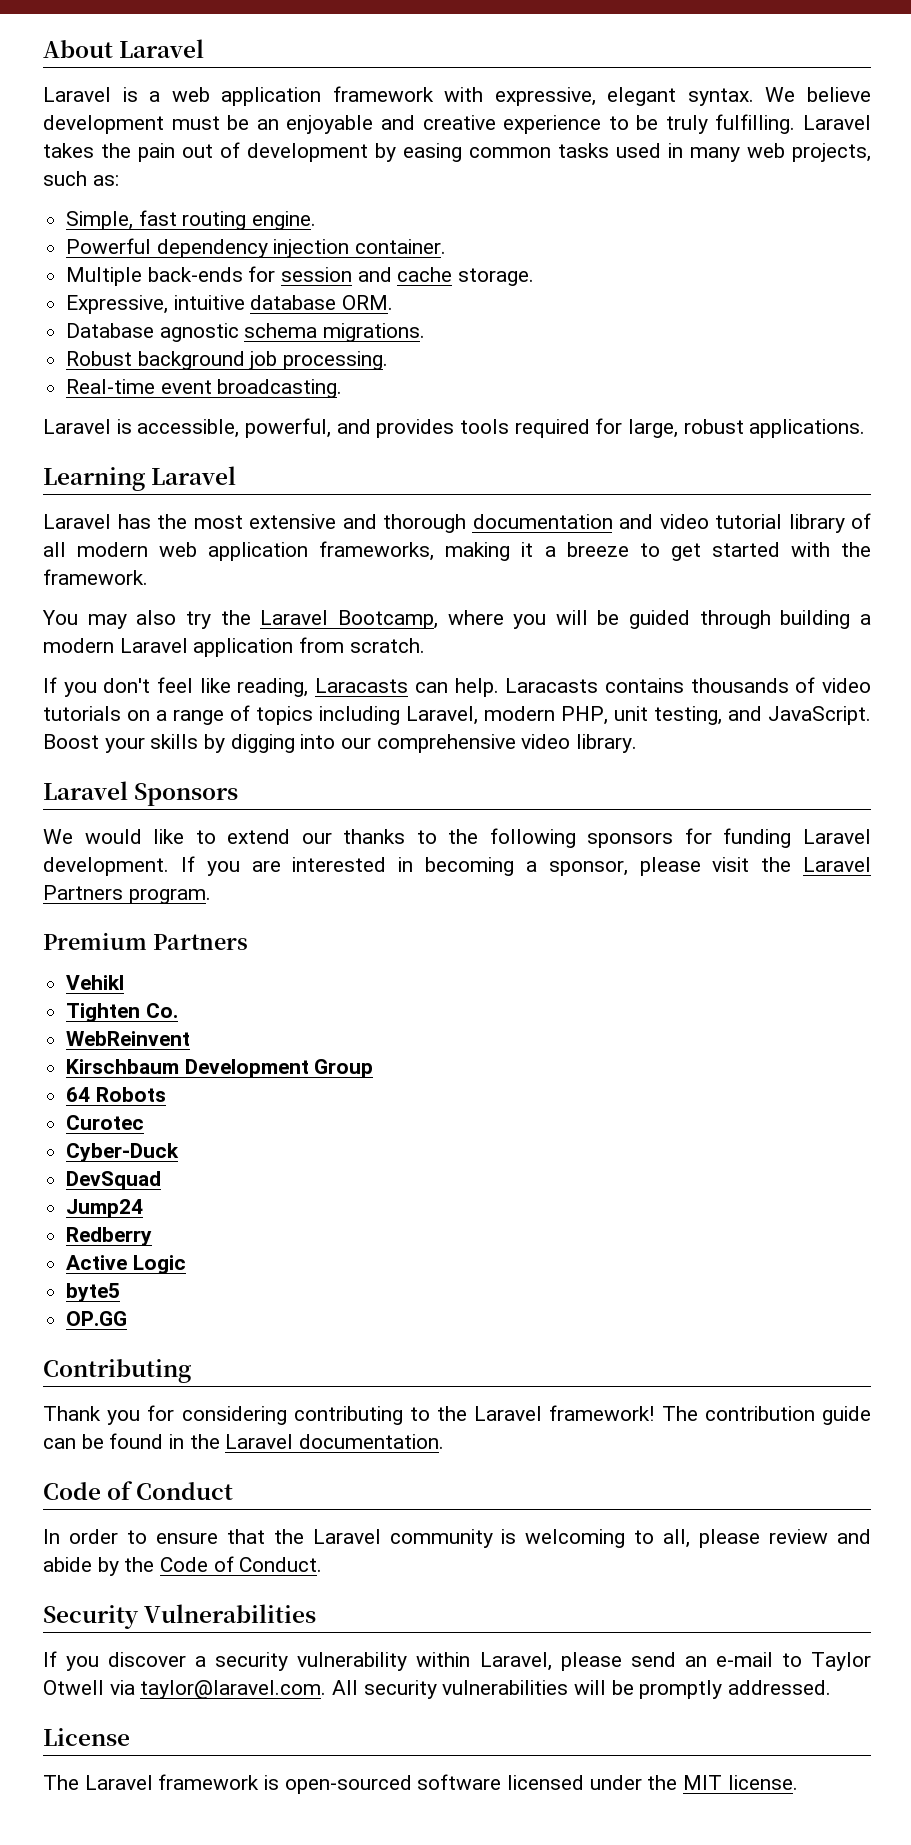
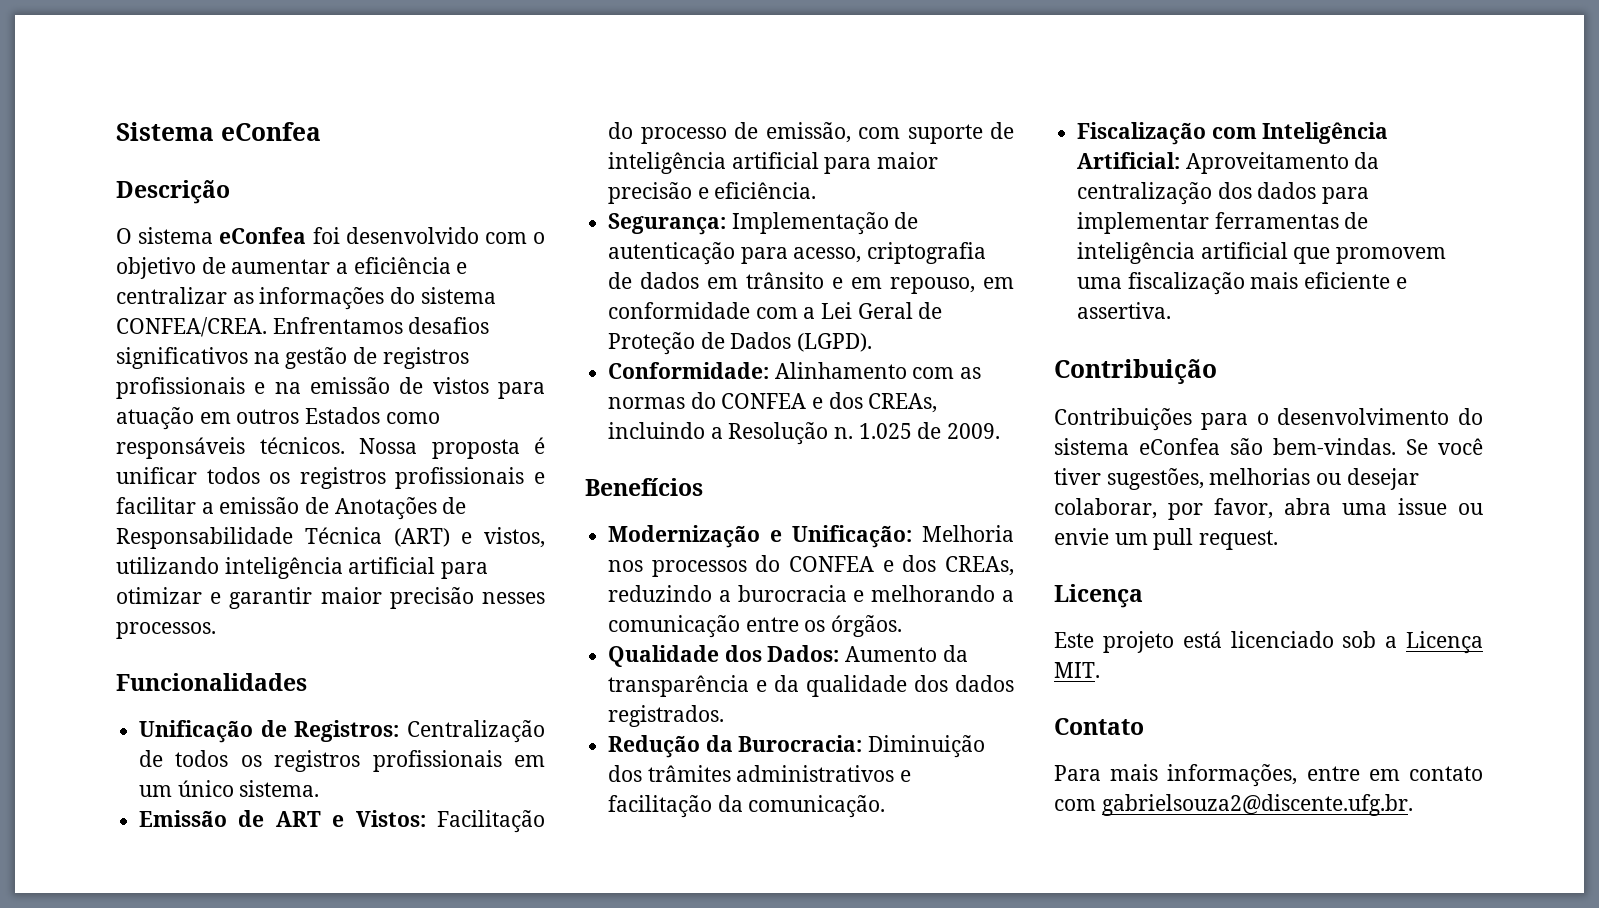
- About Laravel
- Laravel is a web application framework with expressive, elegant syntax. We believe development must be an enjoyable and creative experience to be truly fulfilling. Laravel takes the pain out of development by easing common tasks used in many web projects, such as:
- Simple, fast routing engine.
- Powerful dependency injection container.
- Multiple back-ends for session and cache storage.
- Expressive, intuitive database ORM.
- Database agnostic schema migrations.
- Robust background job processing.
- Real-time event broadcasting.
- Laravel is accessible, powerful, and provides tools required for large, robust applications.
- Learning Laravel
- Laravel has the most extensive and thorough documentation and video tutorial library of all modern web application frameworks, making it a breeze to get started with the framework.
- You may also try the Laravel Bootcamp, where you will be guided through building a modern Laravel application from scratch.
- If you don't feel like reading, Laracasts can help. Laracasts contains thousands of video tutorials on a range of topics including Laravel, modern PHP, unit testing, and JavaScript. Boost your skills by digging into our comprehensive video library.
- Laravel Sponsors
- We would like to extend our thanks to the following sponsors for funding Laravel development. If you are interested in becoming a sponsor, please visit the Laravel Partners program.
- Premium Partners
- Vehikl
- Tighten Co.
- WebReinvent
- Kirschbaum Development Group
- 64 Robots
- Curotec
- Cyber-Duck
- DevSquad
- Jump24
- Redberry
- Active Logic
- byte5
- OP.GG
- Contributing
- Thank you for considering contributing to the Laravel framework! The contribution guide can be found in the Laravel documentation.
- Code of Conduct
- In order to ensure that the Laravel community is welcoming to all, please review and abide by the Code of Conduct.
- Security Vulnerabilities
- If you discover a security vulnerability within Laravel, please send an e-mail to Taylor Otwell via taylor@laravel.com. All security vulnerabilities will be promptly addressed.
- License
- The Laravel framework is open-sourced software licensed under the MIT license.
+ Sistema eConfea
+ Descrição
+ O sistema eConfea foi desenvolvido com o objetivo de aumentar a eficiência e centralizar as informações do sistema CONFEA/CREA. Enfrentamos desafios significativos na gestão de registros profissionais e na emissão de vistos para atuação em outros Estados como responsáveis técnicos. Nossa proposta é unificar todos os registros profissionais e facilitar a emissão de Anotações de Responsabilidade Técnica (ART) e vistos, utilizando inteligência artificial para otimizar e garantir maior precisão nesses processos.
+ Funcionalidades
+ Unificação de Registros: Centralização de todos os registros profissionais em um único sistema.
+ Emissão de ART e Vistos: Facilitação do processo de emissão, com suporte de inteligência artificial para maior precisão e eficiência.
+ Segurança: Implementação de autenticação para acesso, criptografia de dados em trânsito e em repouso, em conformidade com a Lei Geral de Proteção de Dados (LGPD).
+ Conformidade: Alinhamento com as normas do CONFEA e dos CREAs, incluindo a Resolução n. 1.025 de 2009.
+ Benefícios
+ Modernização e Unificação: Melhoria nos processos do CONFEA e dos CREAs, reduzindo a burocracia e melhorando a comunicação entre os órgãos.
+ Qualidade dos Dados: Aumento da transparência e da qualidade dos dados registrados.
+ Redução da Burocracia: Diminuição dos trâmites administrativos e facilitação da comunicação.
+ Fiscalização com Inteligência Artificial: Aproveitamento da centralização dos dados para implementar ferramentas de inteligência artificial que promovem uma fiscalização mais eficiente e assertiva.
+ Contribuição
+ Contribuições para o desenvolvimento do sistema eConfea são bem-vindas. Se você tiver sugestões, melhorias ou desejar colaborar, por favor, abra uma issue ou envie um pull request.
+ Licença
+ Este projeto está licenciado sob a Licença MIT.
+ Contato
+ Para mais informações, entre em contato com gabrielsouza2@discente.ufg.br.

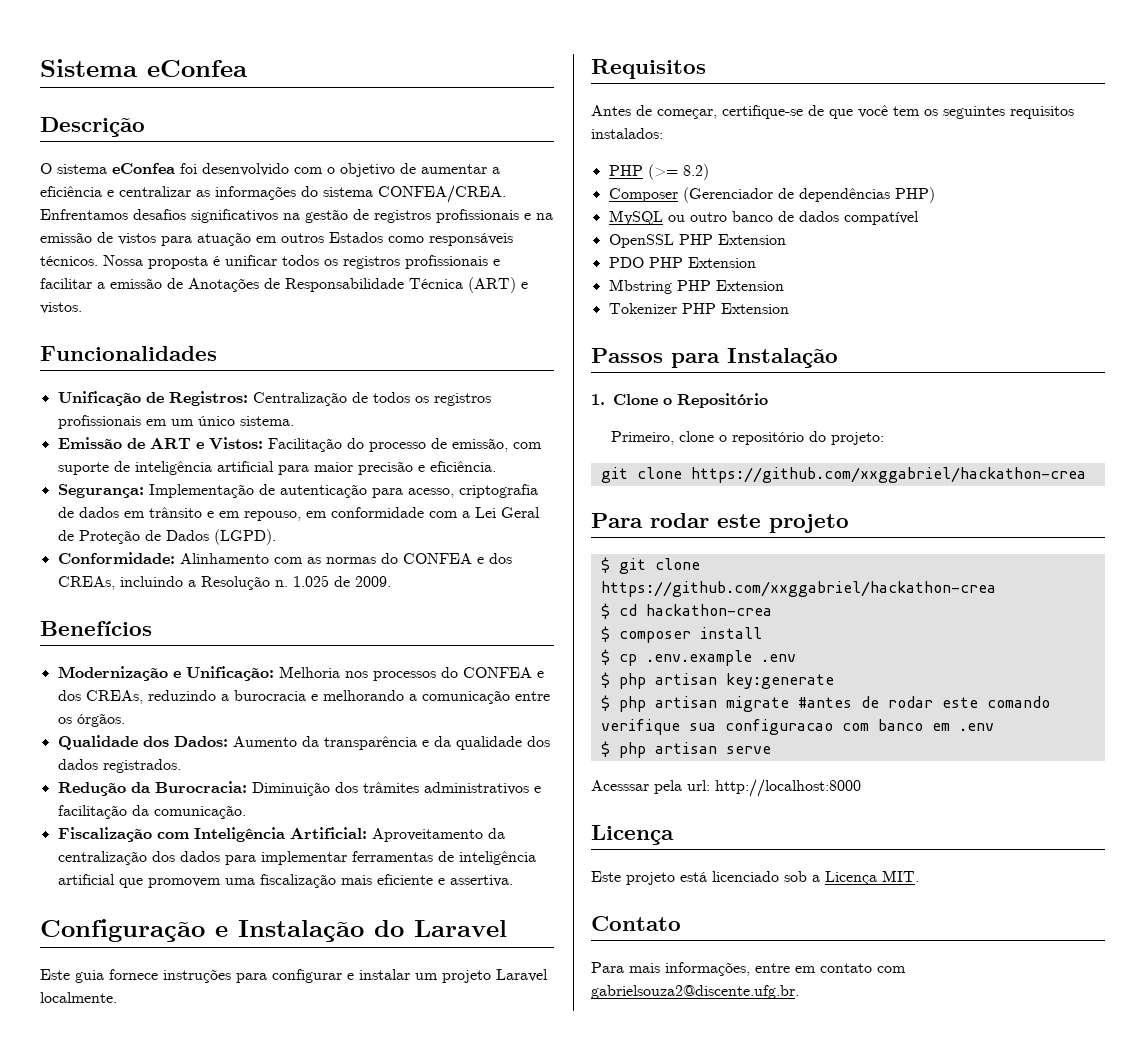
- Nossa proposta é unificar todos os registros profissionais e facilitar a emissão de Anotações de Responsabilidade Técnica (ART) e vistos, utilizando inteligência artificial para otimizar e garantir maior precisão nesses processos.
+ Nossa proposta é unificar todos os registros profissionais e facilitar a emissão de Anotações de Responsabilidade Técnica (ART) e vistos.
- Contribuição
- Contribuições para o desenvolvimento do sistema eConfea são bem-vindas. Se você tiver sugestões, melhorias ou desejar colaborar, por favor, abra uma issue ou envie um pull request.
+ Configuração e Instalação do Laravel
+ Este guia fornece instruções para configurar e instalar um projeto Laravel localmente.
+ Requisitos
+ Antes de começar, certifique-se de que você tem os seguintes requisitos instalados:
+ PHP (>= 8.2)
+ Composer (Gerenciador de dependências PHP)
+ MySQL ou outro banco de dados compatível
+ OpenSSL PHP Extension
+ PDO PHP Extension
+ Mbstring PHP Extension
+ Tokenizer PHP Extension
+ Passos para Instalação
+ 1. Clone o Repositório
+ Primeiro, clone o repositório do projeto:
+ git clone https://github.com/xxggabriel/hackathon-crea
+ Para rodar este projeto
+ $ git clone https://github.com/xxggabriel/hackathon-crea
+ $ cd hackathon-crea
+ $ composer install
+ $ cp .env.example .env
+ $ php artisan key:generate
+ $ php artisan migrate #antes de rodar este comando verifique sua configuracao com banco em .env
+ $ php artisan serve
+ Acesssar pela url: http://localhost:8000

